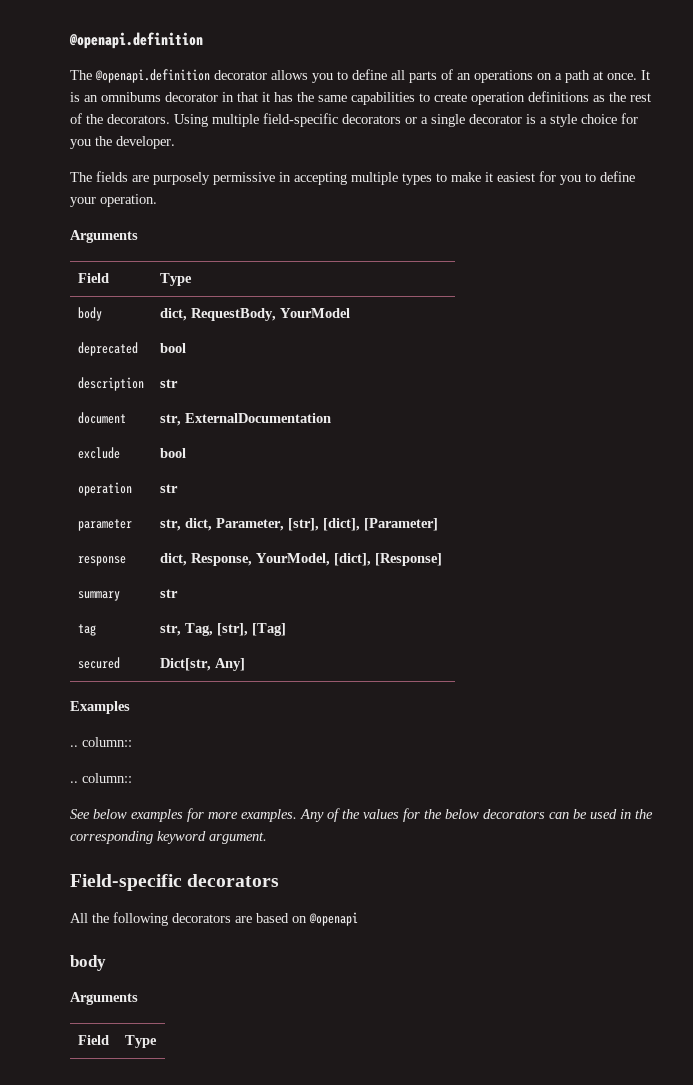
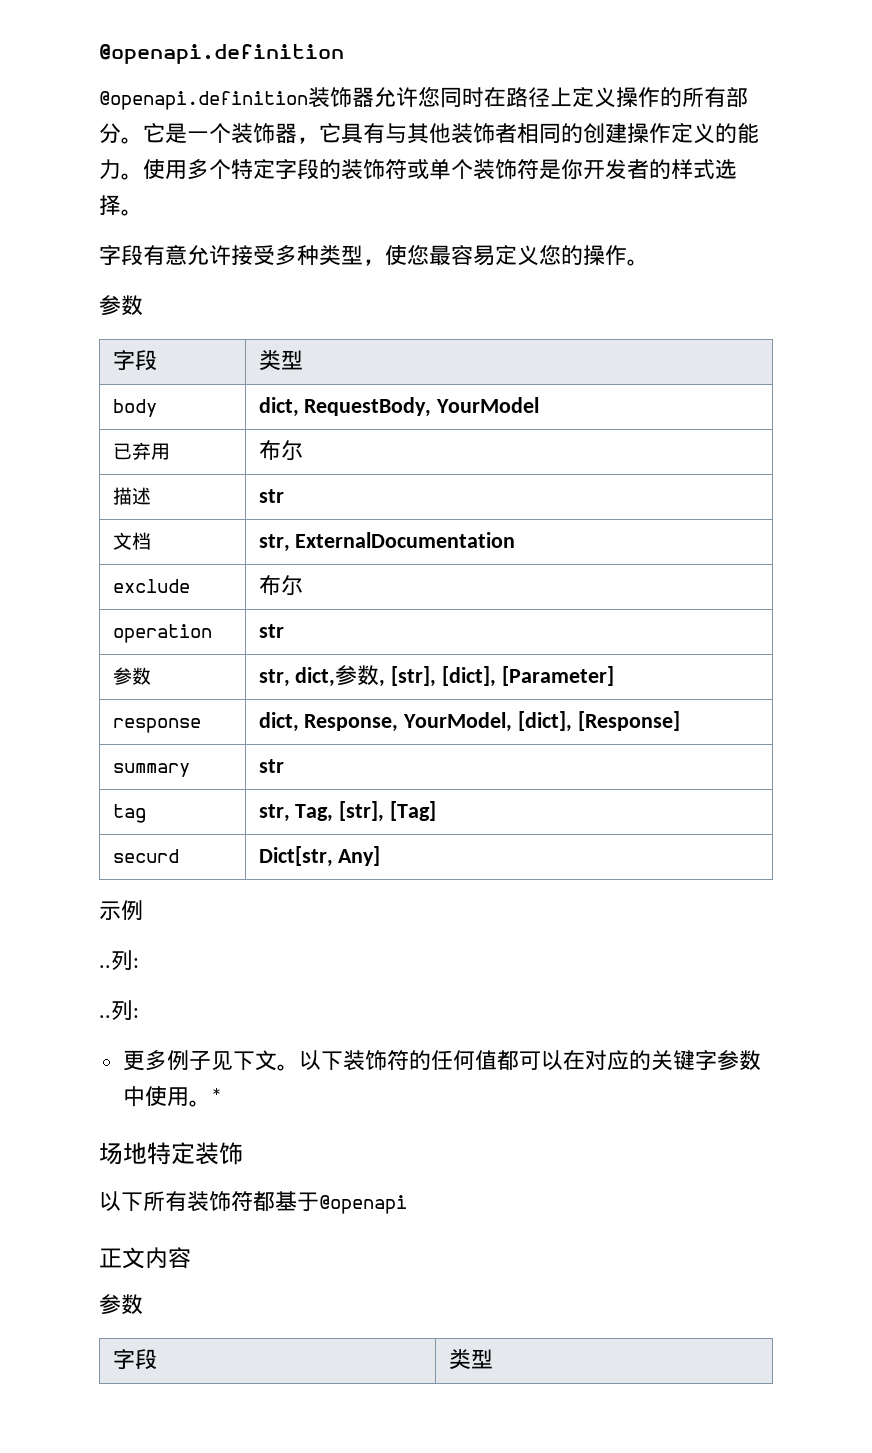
- The @openapi.definition decorator allows you to define all parts of an operations on a path at once. It is an omnibums decorator in that it has the same capabilities to create operation definitions as the rest of the decorators. Using multiple field-specific decorators or a single decorator is a style choice for you the developer.
- The fields are purposely permissive in accepting multiple types to make it easiest for you to define your operation.
- Arguments
- Field | Type
+ @openapi.definition装饰器允许您同时在路径上定义操作的所有部分。它是一个装饰器，它具有与其他装饰者相同的创建操作定义的能力。使用多个特定字段的装饰符或单个装饰符是你开发者的样式选择。
+ 字段有意允许接受多种类型，使您最容易定义您的操作。
+ 参数
+ 字段 | 类型
- deprecated | bool
- description | str
- document | str, ExternalDocumentation
+ 已弃用 | 布尔
+ 描述 | str
+ 文档 | str, ExternalDocumentation
- exclude | bool
+ exclude | 布尔
- parameter | str, dict, Parameter, [str], [dict], [Parameter]
+ 参数 | str, dict,参数, [str], [dict], [Parameter]
- secured | Dict[str, Any]
+ securd | Dict[str, Any]
- Examples
- .. column::
- .. column::
- See below examples for more examples. Any of the values for the below decorators can be used in the corresponding keyword argument.
- Field-specific decorators
- All the following decorators are based on @openapi
- body
- Arguments
- Field | Type
+ 示例
+ ..列:
+ ..列:
+ 更多例子见下文。以下装饰符的任何值都可以在对应的关键字参数中使用。*
+ 场地特定装饰
+ 以下所有装饰符都基于@openapi
+ 正文内容
+ 参数
+ 字段 | 类型

